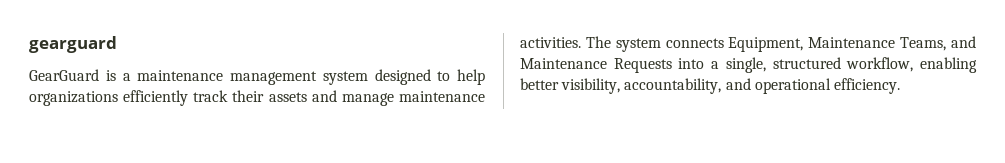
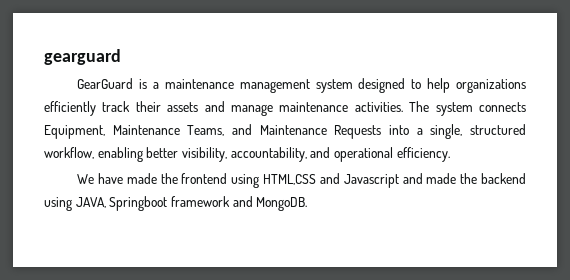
+ We have made the frontend using HTML,CSS and Javascript and made the backend using JAVA, Springboot framework and MongoDB.

